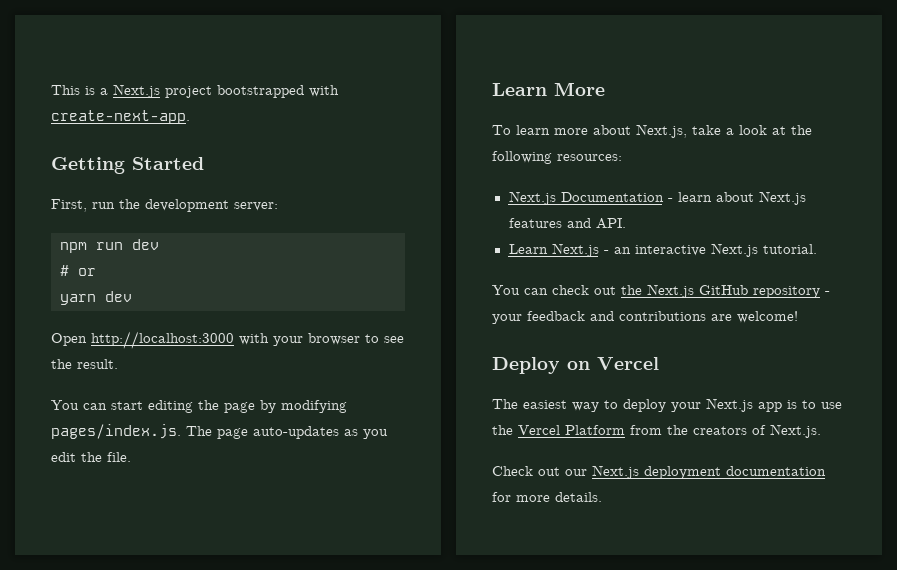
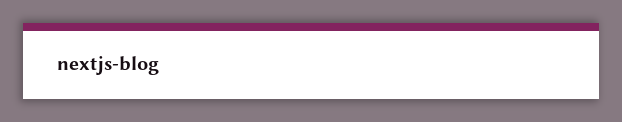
- This is a Next.js project bootstrapped with create-next-app.
- Getting Started
- First, run the development server:
- npm run dev
- # or
- yarn dev
- Open http://localhost:3000 with your browser to see the result.
- You can start editing the page by modifying pages/index.js. The page auto-updates as you edit the file.
- Learn More
- To learn more about Next.js, take a look at the following resources:
- Next.js Documentation - learn about Next.js features and API.
- Learn Next.js - an interactive Next.js tutorial.
- You can check out the Next.js GitHub repository - your feedback and contributions are welcome!
- Deploy on Vercel
- The easiest way to deploy your Next.js app is to use the Vercel Platform from the creators of Next.js.
- Check out our Next.js deployment documentation for more details.
+ nextjs-blog

